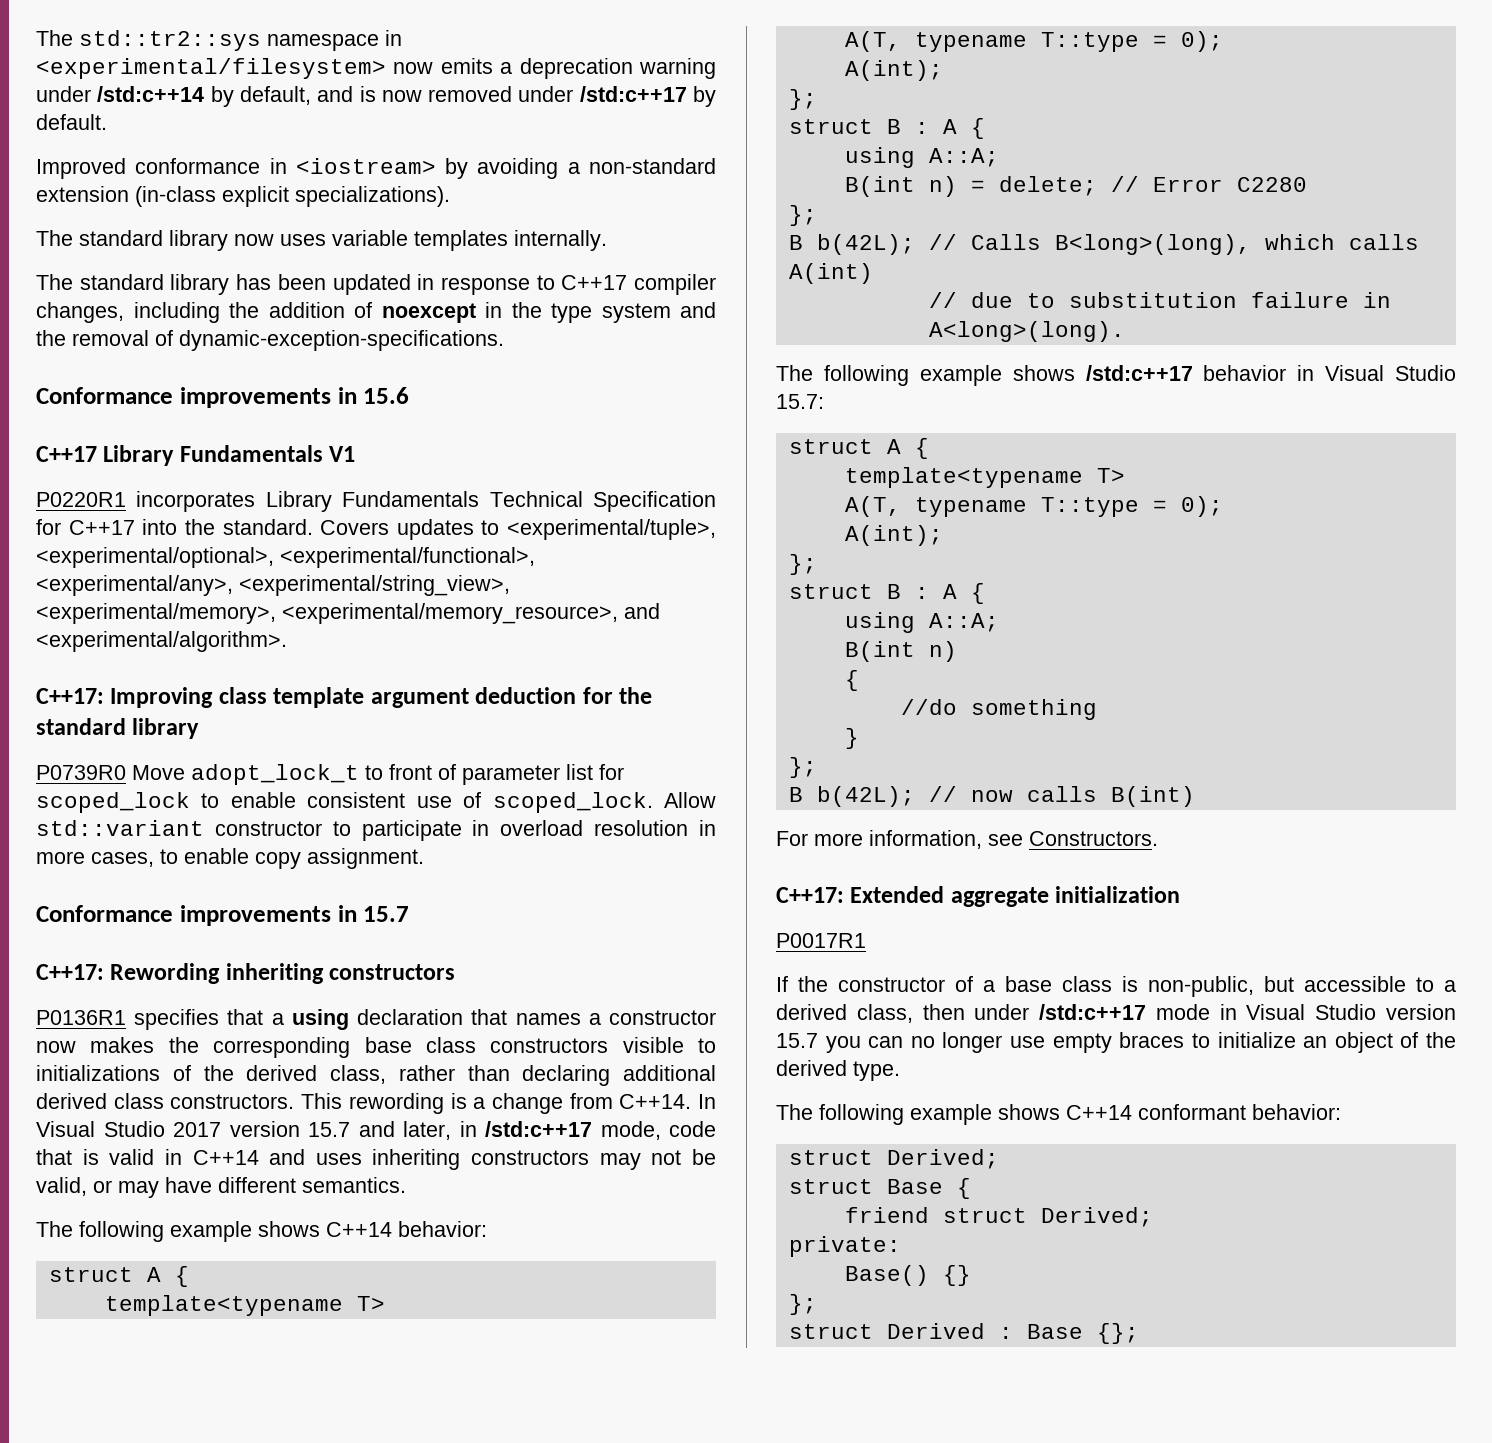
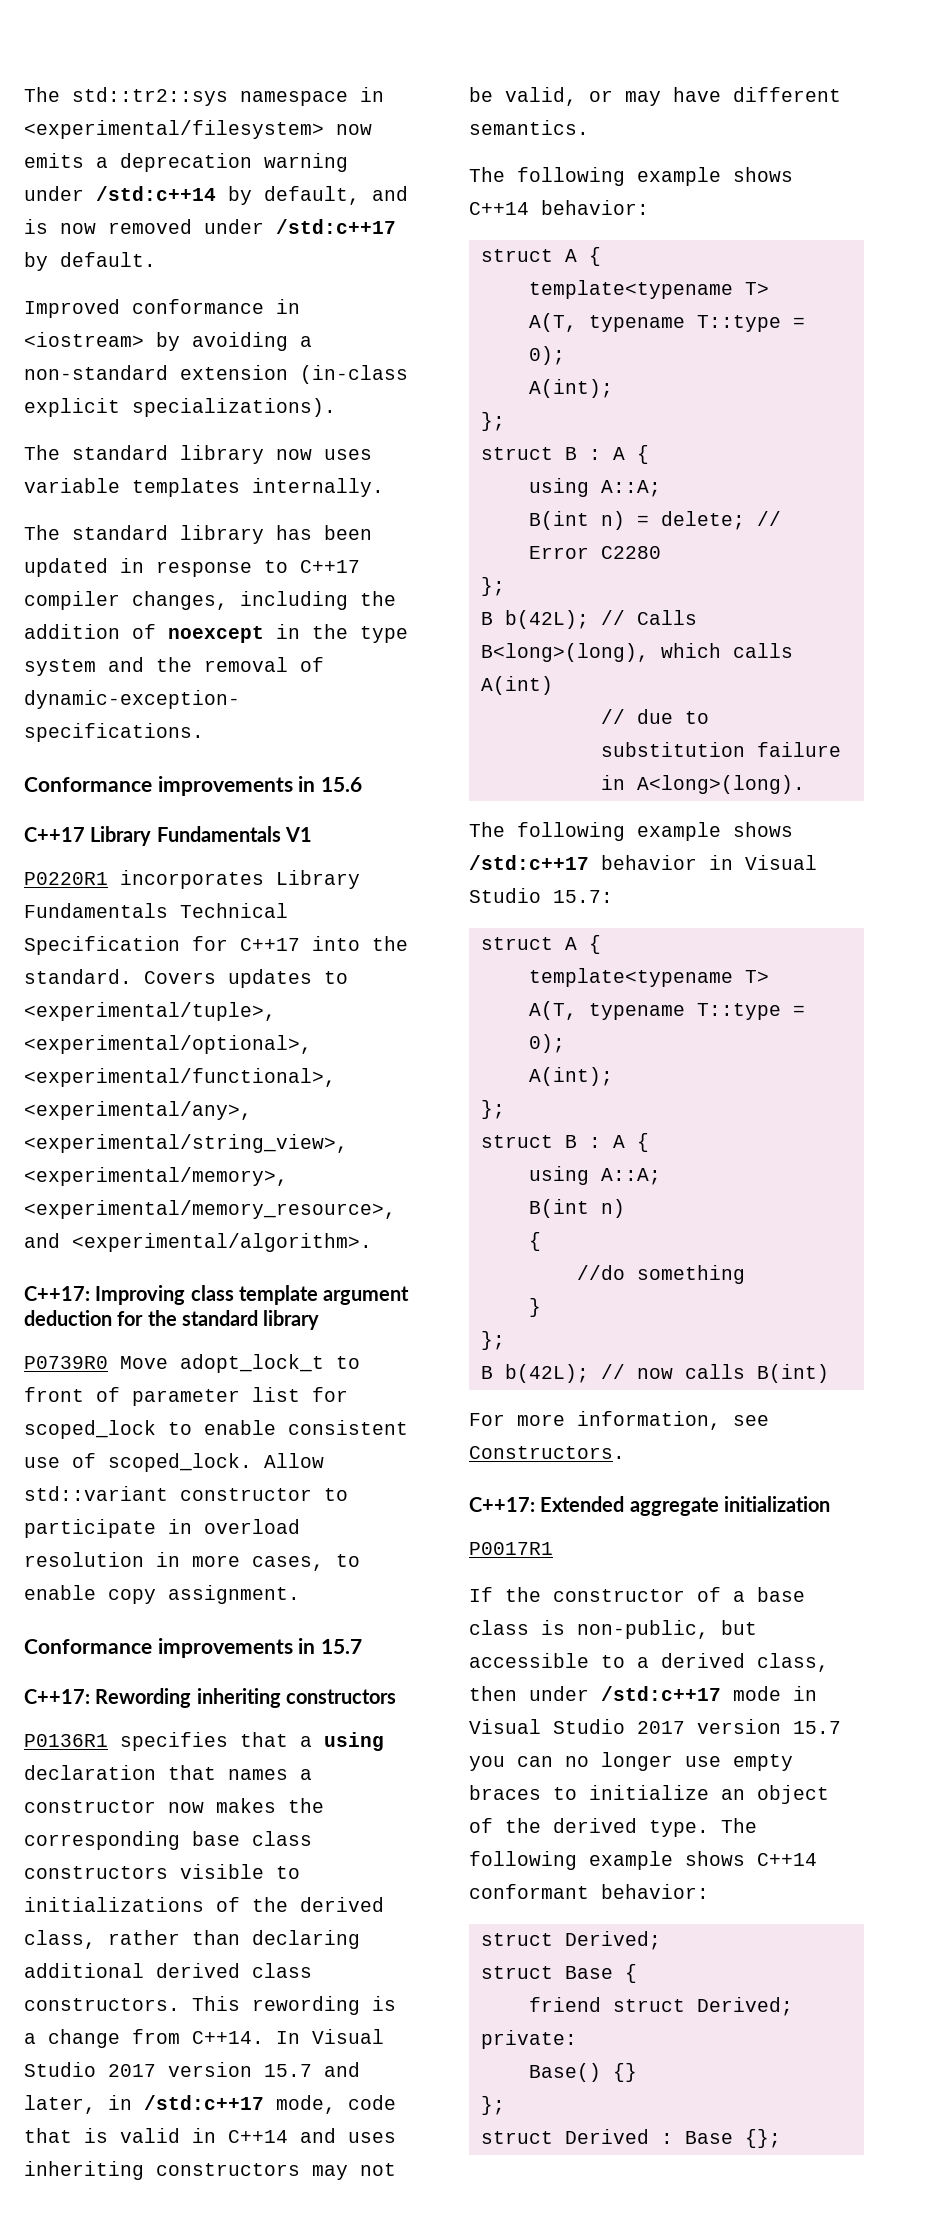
- If the constructor of a base class is non-public, but accessible to a derived class, then under /std:c++17 mode in Visual Studio version 15.7 you can no longer use empty braces to initialize an object of the derived type.
- The following example shows C++14 conformant behavior:
+ If the constructor of a base class is non-public, but accessible to a derived class, then under /std:c++17 mode in Visual Studio 2017 version 15.7 you can no longer use empty braces to initialize an object of the derived type. The following example shows C++14 conformant behavior:

